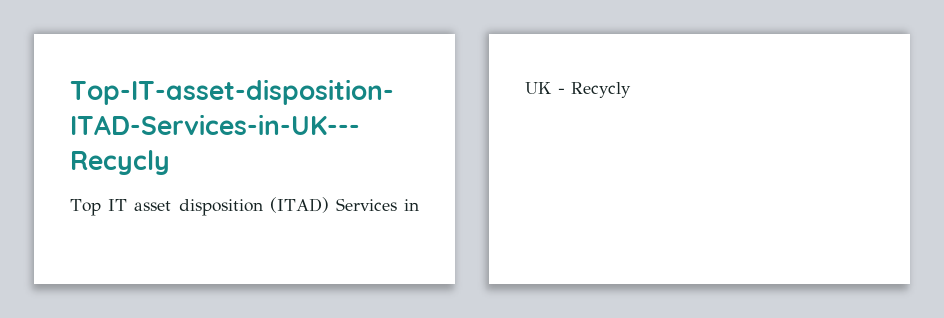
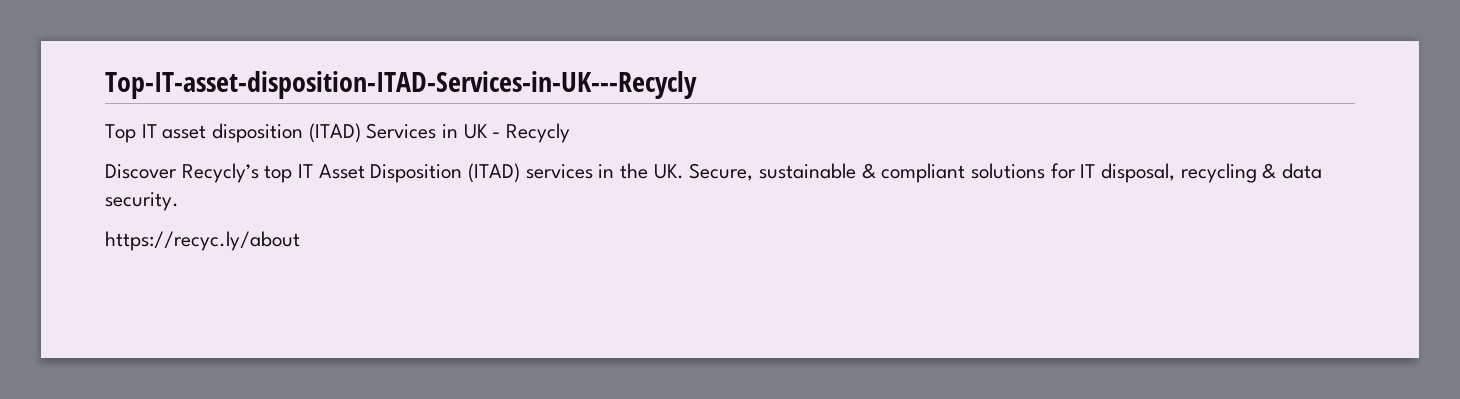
+ Discover Recycly’s top IT Asset Disposition (ITAD) services in the UK. Secure, sustainable & compliant solutions for IT disposal, recycling & data security.
+ https://recyc.ly/about

